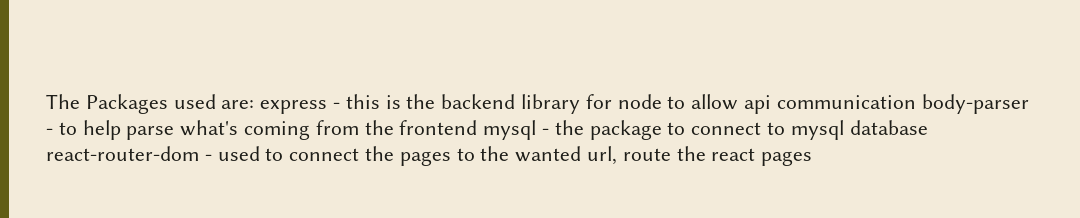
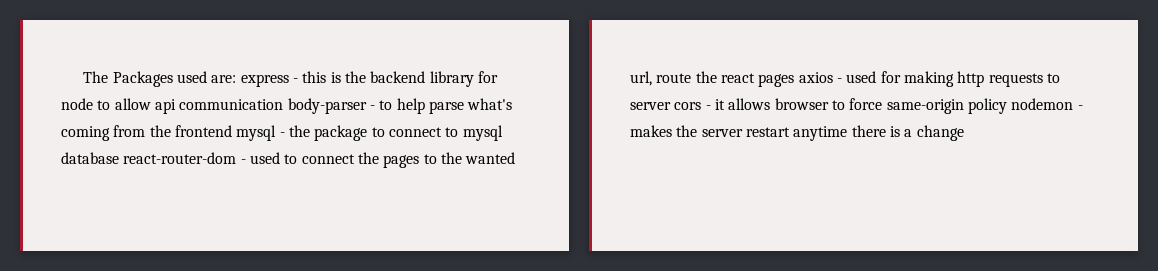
- The Packages used are: express - this is the backend library for node to allow api communication body-parser - to help parse what's coming from the frontend mysql - the package to connect to mysql database react-router-dom - used to connect the pages to the wanted url, route the react pages
+ The Packages used are: express - this is the backend library for node to allow api communication body-parser - to help parse what's coming from the frontend mysql - the package to connect to mysql database react-router-dom - used to connect the pages to the wanted url, route the react pages axios - used for making http requests to server cors - it allows browser to force same-origin policy nodemon - makes the server restart anytime there is a change

